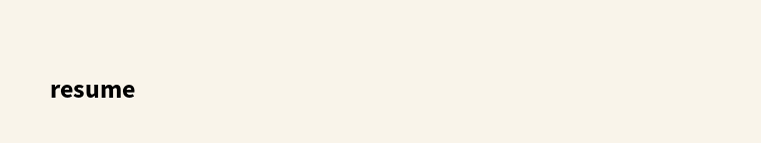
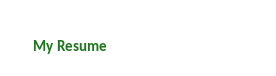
- resume
+ My Resume

